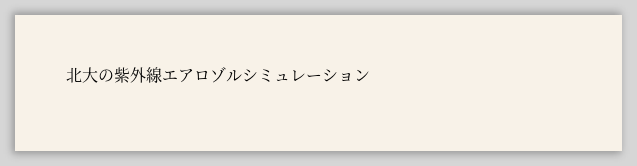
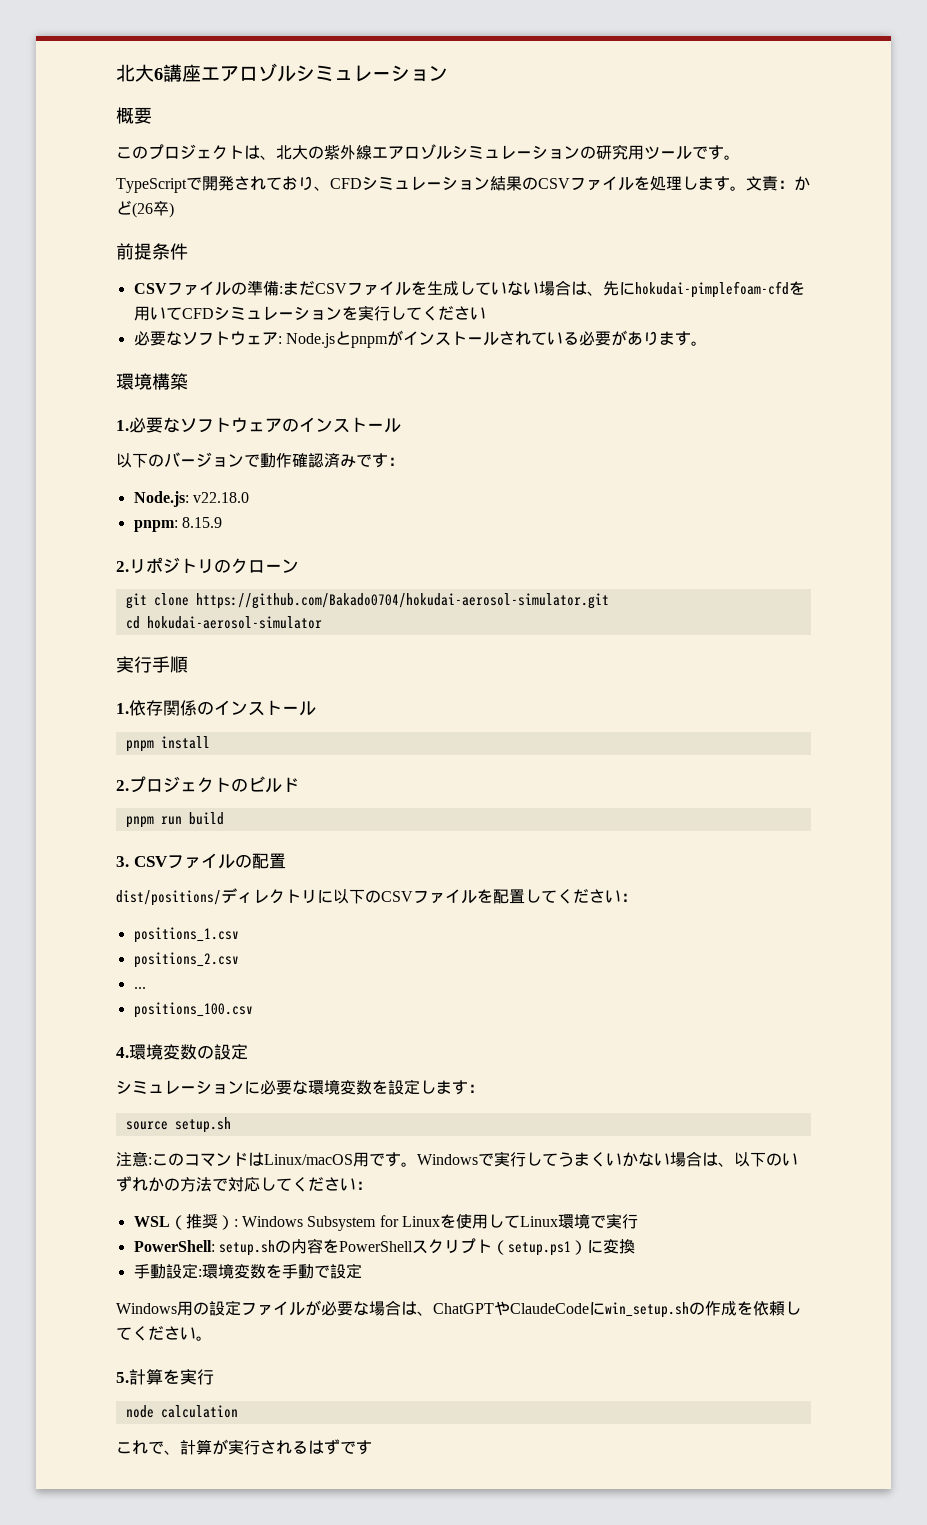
- 北大の紫外線エアロゾルシミュレーション
+ 北大6講座エアロゾルシミュレーション
+ 概要
+ このプロジェクトは、北大の紫外線エアロゾルシミュレーションの研究用ツールです。
+ TypeScriptで開発されており、CFDシミュレーション結果のCSVファイルを処理します。文責：かど(26卒)
+ 前提条件
+ CSVファイルの準備:まだCSVファイルを生成していない場合は、先にhokudai-pimplefoam-cfdを用いてCFDシミュレーションを実行してください
+ 必要なソフトウェア: Node.jsとpnpmがインストールされている必要があります。
+ 環境構築
+ 1.必要なソフトウェアのインストール
+ 以下のバージョンで動作確認済みです：
+ Node.js: v22.18.0
+ pnpm: 8.15.9
+ 2.リポジトリのクローン
+ git clone https://github.com/Bakado0704/hokudai-aerosol-simulator.git
+ cd hokudai-aerosol-simulator
+ 実行手順
+ 1.依存関係のインストール
+ pnpm install
+ 2.プロジェクトのビルド
+ pnpm run build
+ 3. CSVファイルの配置
+ dist/positions/ディレクトリに以下のCSVファイルを配置してください：
+ positions_1.csv
+ positions_2.csv
+ ...
+ positions_100.csv
+ 4.環境変数の設定
+ シミュレーションに必要な環境変数を設定します：
+ source setup.sh
+ 注意:このコマンドはLinux/macOS用です。Windowsで実行してうまくいかない場合は、以下のいずれかの方法で対応してください：
+ WSL（推奨）: Windows Subsystem for Linuxを使用してLinux環境で実行
+ PowerShell: setup.shの内容をPowerShellスクリプト（setup.ps1）に変換
+ 手動設定:環境変数を手動で設定
+ Windows用の設定ファイルが必要な場合は、ChatGPTやClaudeCodeにwin_setup.shの作成を依頼してください。
+ 5.計算を実行
+ node calculation
+ これで、計算が実行されるはずです

